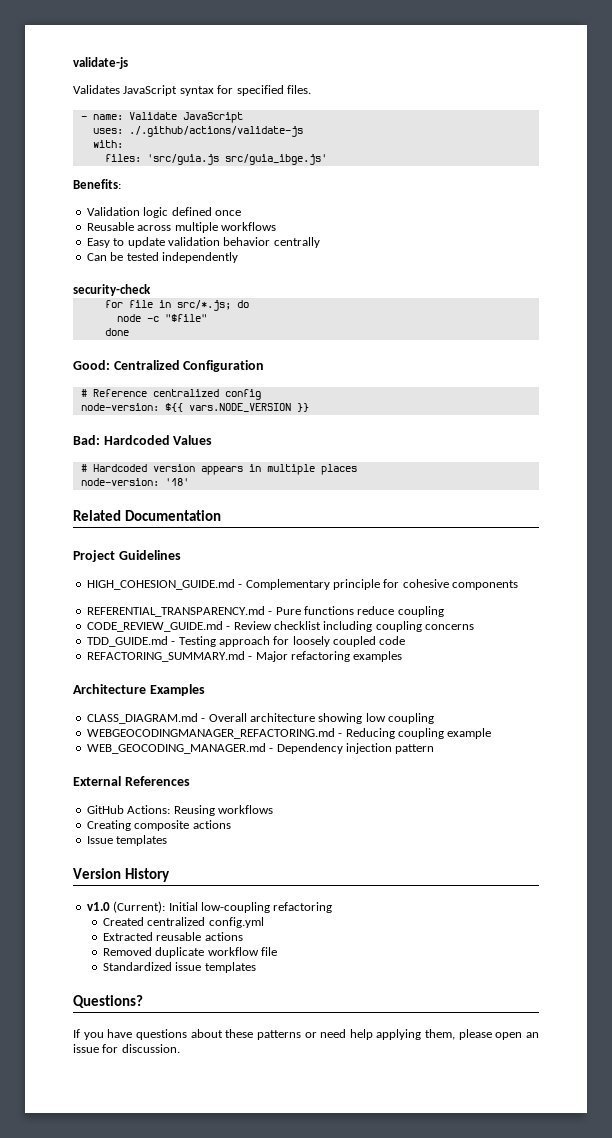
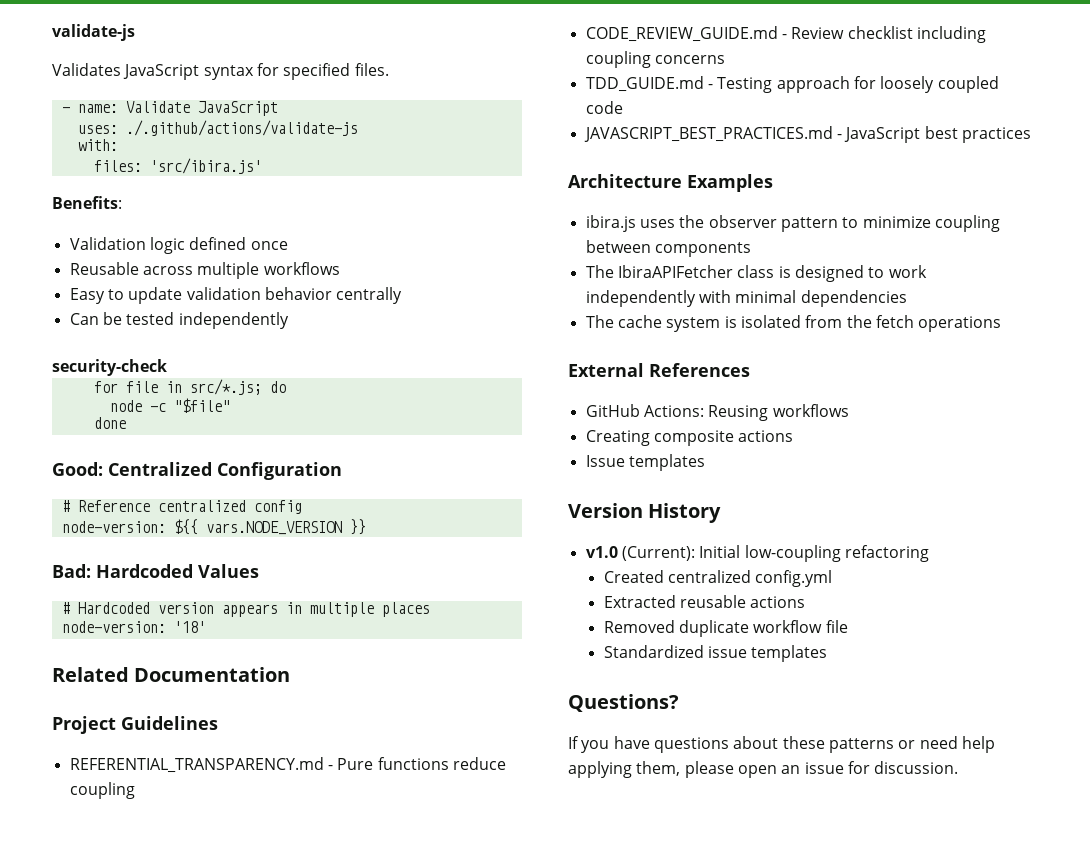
- files: 'src/guia.js src/guia_ibge.js'
+ files: 'src/ibira.js'
- HIGH_COHESION_GUIDE.md - Complementary principle for cohesive components
- REFACTORING_SUMMARY.md - Major refactoring examples
+ JAVASCRIPT_BEST_PRACTICES.md - JavaScript best practices
  Architecture Examples
- CLASS_DIAGRAM.md - Overall architecture showing low coupling
- WEBGEOCODINGMANAGER_REFACTORING.md - Reducing coupling example
- WEB_GEOCODING_MANAGER.md - Dependency injection pattern
+ ibira.js uses the observer pattern to minimize coupling between components
+ The IbiraAPIFetcher class is designed to work independently with minimal dependencies
+ The cache system is isolated from the fetch operations

